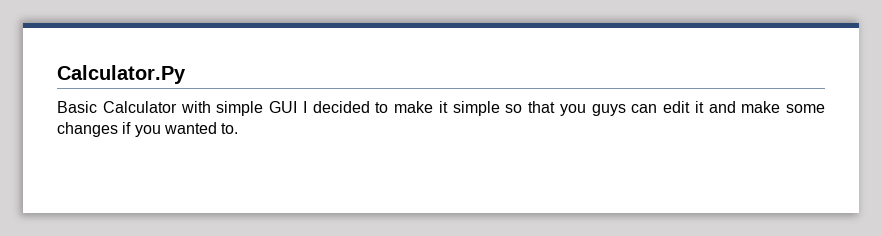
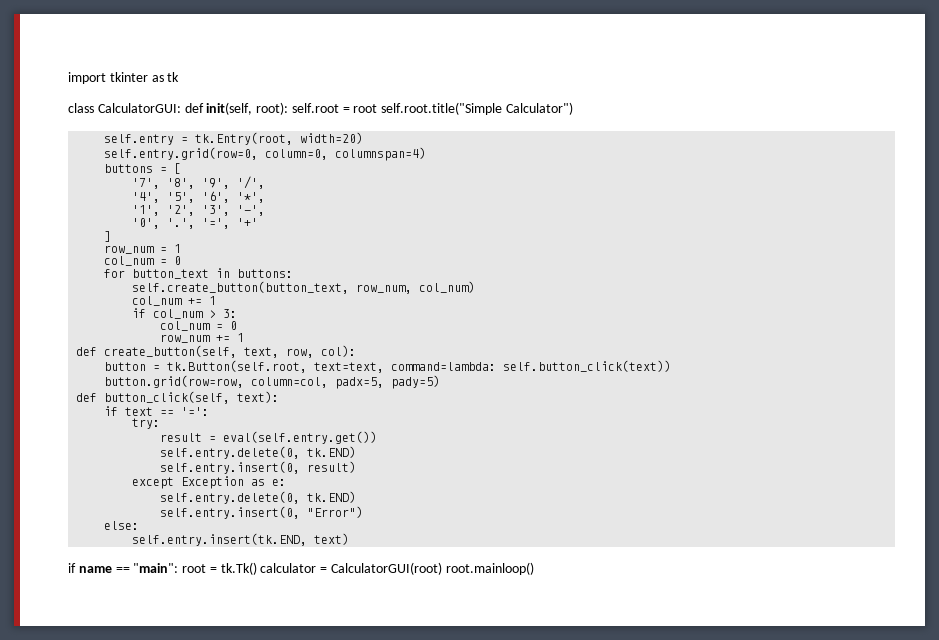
- Calculator.Py
- Basic Calculator with simple GUI I decided to make it simple so that you guys can edit it and make some changes if you wanted to.
+ import tkinter as tk
+ class CalculatorGUI: def init(self, root): self.root = root self.root.title("Simple Calculator")
+ self.entry = tk.Entry(root, width=20)
+ self.entry.grid(row=0, column=0, columnspan=4)
+ buttons = [
+ '7', '8', '9', '/',
+ '4', '5', '6', '*',
+ '1', '2', '3', '-',
+ '0', '.', '=', '+'
+ ]
+ row_num = 1
+ col_num = 0
+ for button_text in buttons:
+ self.create_button(button_text, row_num, col_num)
+ col_num += 1
+ if col_num > 3:
+ col_num = 0
+ row_num += 1
+ def create_button(self, text, row, col):
+ button = tk.Button(self.root, text=text, command=lambda: self.button_click(text))
+ button.grid(row=row, column=col, padx=5, pady=5)
+ def button_click(self, text):
+ if text == '=':
+ try:
+ result = eval(self.entry.get())
+ self.entry.delete(0, tk.END)
+ self.entry.insert(0, result)
+ except Exception as e:
+ self.entry.delete(0, tk.END)
+ self.entry.insert(0, "Error")
+ else:
+ self.entry.insert(tk.END, text)
+ if name == "main": root = tk.Tk() calculator = CalculatorGUI(root) root.mainloop()

